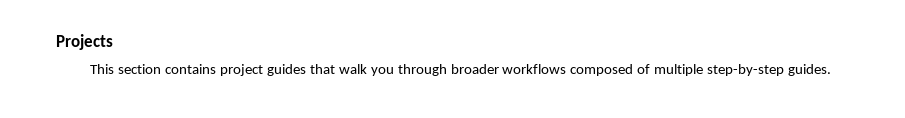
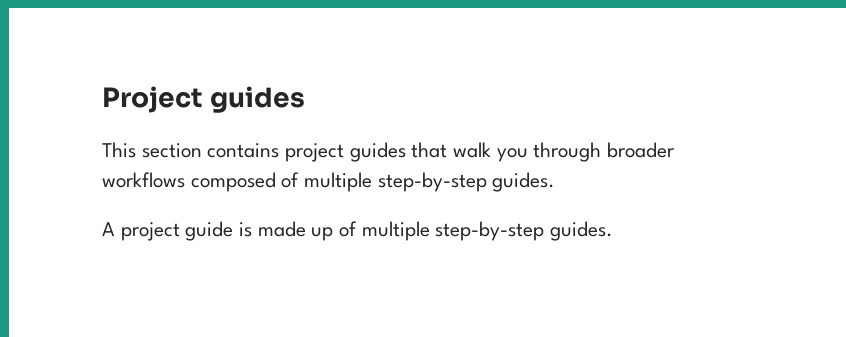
- Projects
+ Project guides
+ A project guide is made up of multiple step-by-step guides.

